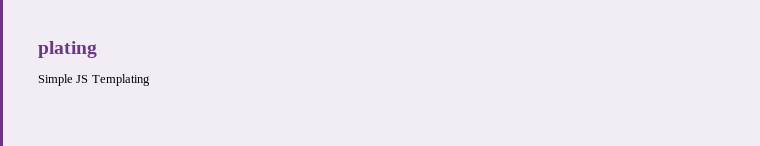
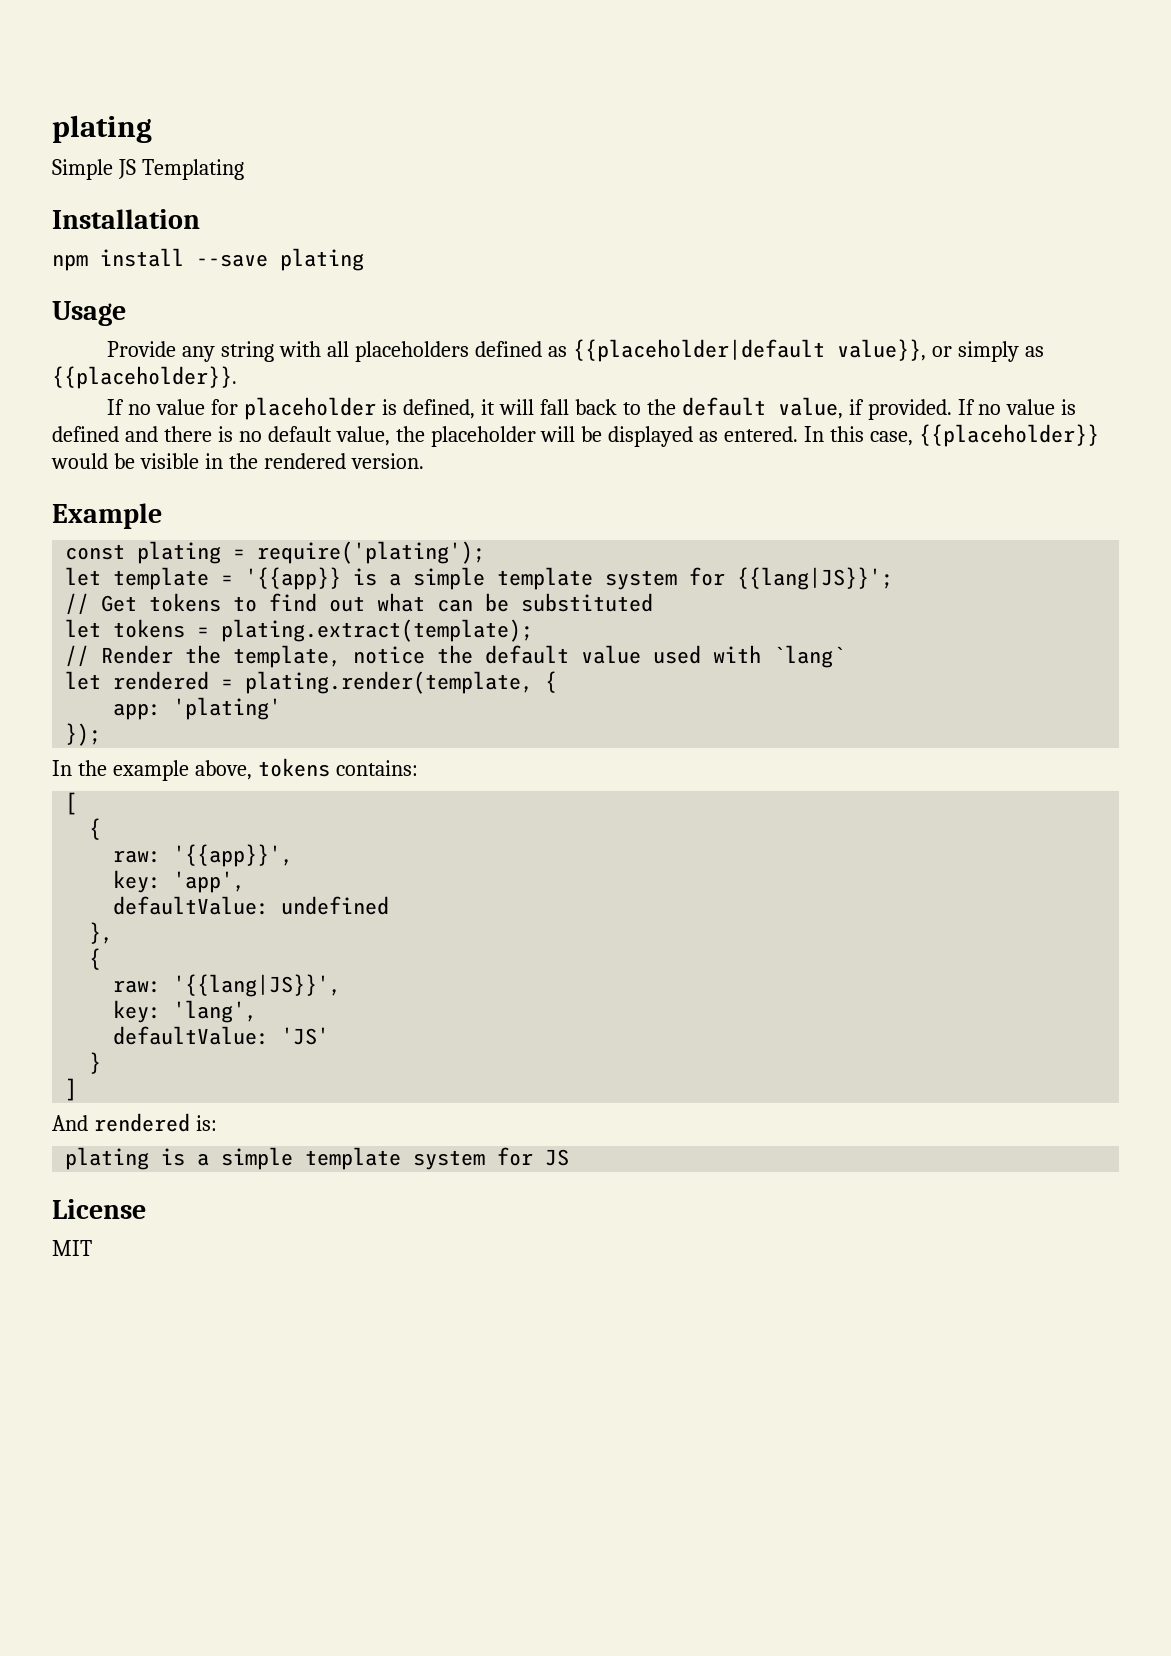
+ Installation
+ npm install --save plating
+ Usage
+ Provide any string with all placeholders defined as {{placeholder|default value}}, or simply as {{placeholder}}.
+ If no value for placeholder is defined, it will fall back to the default value, if provided. If no value is defined and there is no default value, the placeholder will be displayed as entered. In this case, {{placeholder}} would be visible in the rendered version.
+ Example
+ const plating = require('plating');
+ let template = '{{app}} is a simple template system for {{lang|JS}}';
+ // Get tokens to find out what can be substituted
+ let tokens = plating.extract(template);
+ // Render the template, notice the default value used with `lang`
+ let rendered = plating.render(template, {
+ app: 'plating'
+ });
+ In the example above, tokens contains:
+ [
+ {
+ raw: '{{app}}',
+ key: 'app',
+ defaultValue: undefined
+ },
+ {
+ raw: '{{lang|JS}}',
+ key: 'lang',
+ defaultValue: 'JS'
+ }
+ ]
+ And rendered is:
+ plating is a simple template system for JS
+ License
+ MIT

